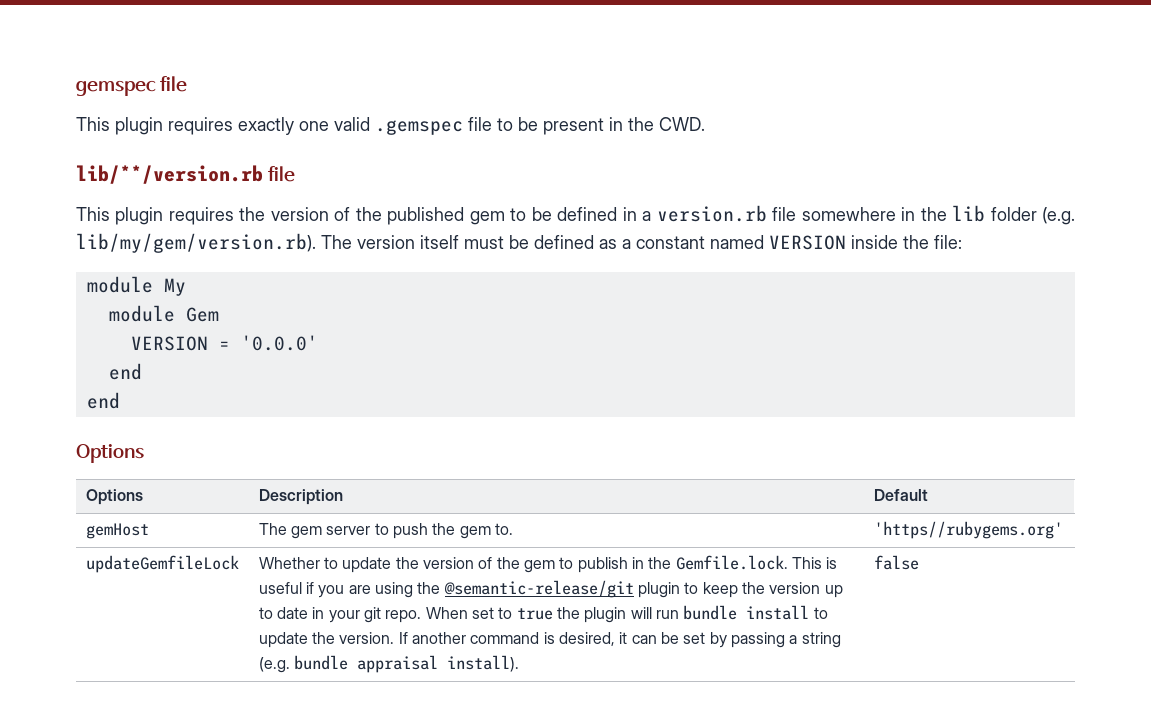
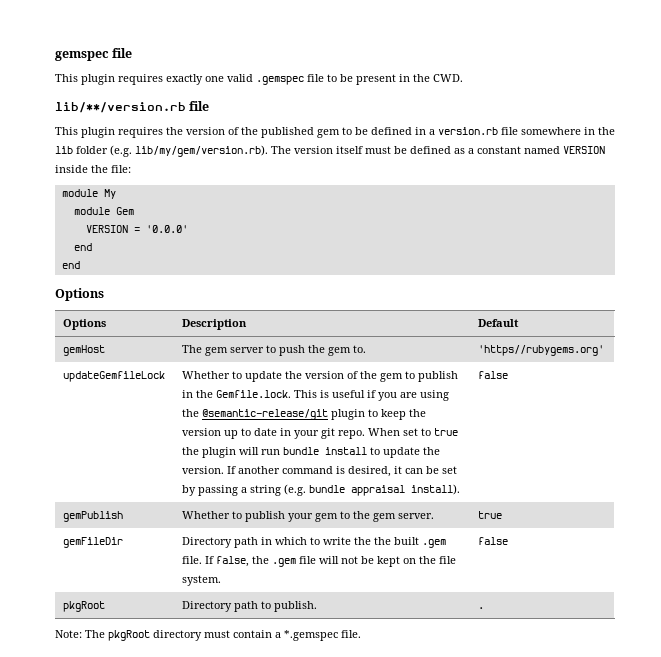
+ gemPublish | Whether to publish your gem to the gem server. | true
+ gemFileDir | Directory path in which to write the the built .gem file. If false, the .gem file will not be kept on the file system. | false
+ pkgRoot | Directory path to publish. | .
+ Note: The pkgRoot directory must contain a *.gemspec file.

